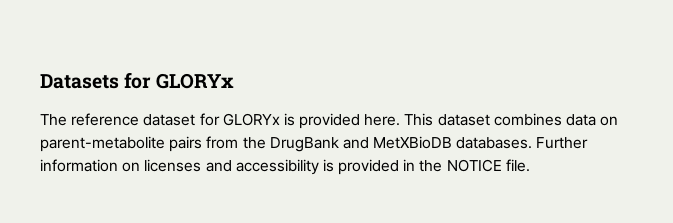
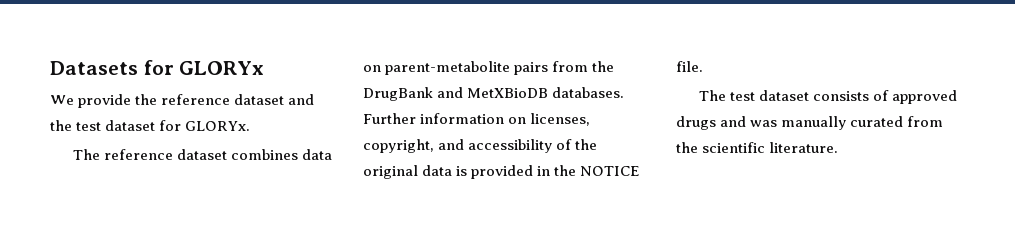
- The reference dataset for GLORYx is provided here. This dataset combines data on parent-metabolite pairs from the DrugBank and MetXBioDB databases.
+ We provide the reference dataset and the test dataset for GLORYx.
+ The reference dataset combines data on parent-metabolite pairs from the DrugBank and MetXBioDB databases.
- Further information on licenses and accessibility is provided in the NOTICE file.
+ Further information on licenses, copyright, and accessibility of the original data is provided in the NOTICE file.
+ The test dataset consists of approved drugs and was manually curated from the scientific literature.

